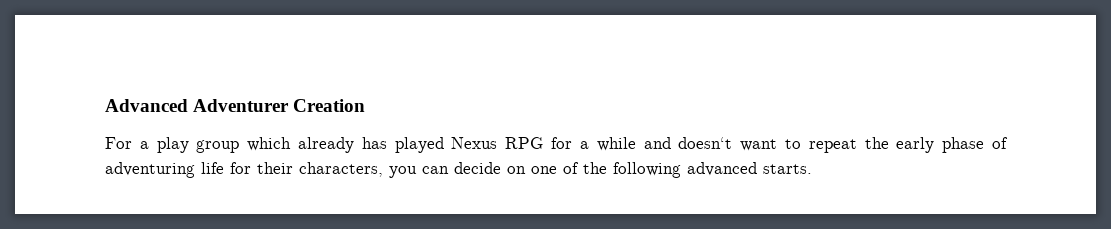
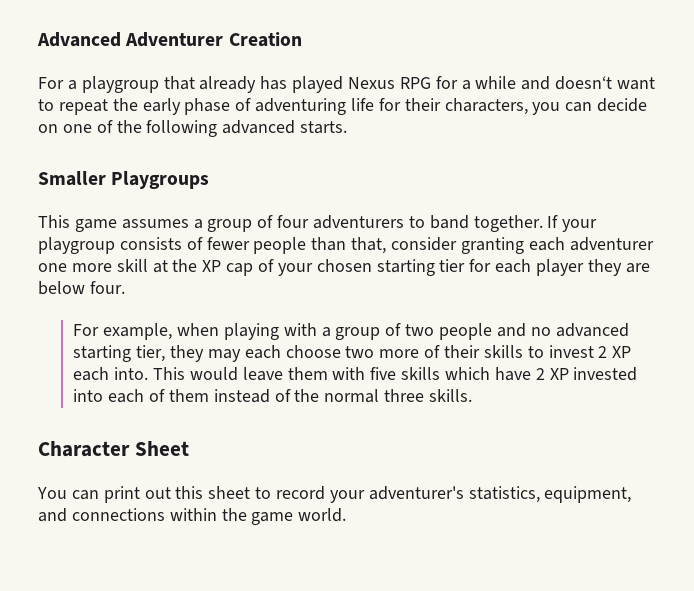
- For a play group which already has played Nexus RPG for a while and doesn‘t want to repeat the early phase of adventuring life for their characters, you can decide on one of the following advanced starts.
+ For a playgroup that already has played Nexus RPG for a while and doesn‘t want to repeat the early phase of adventuring life for their characters, you can decide on one of the following advanced starts.
+ Smaller Playgroups
+ This game assumes a group of four adventurers to band together. If your playgroup consists of fewer people than that, consider granting each adventurer one more skill at the XP cap of your chosen starting tier for each player they are below four.
+ For example, when playing with a group of two people and no advanced starting tier, they may each choose two more of their skills to invest 2 XP each into. This would leave them with five skills which have 2 XP invested into each of them instead of the normal three skills.
+ Character Sheet
+ You can print out this sheet to record your adventurer's statistics, equipment, and connections within the game world.

